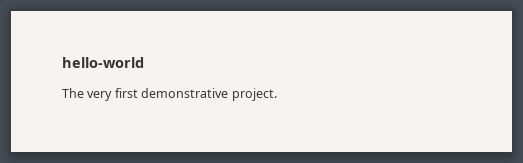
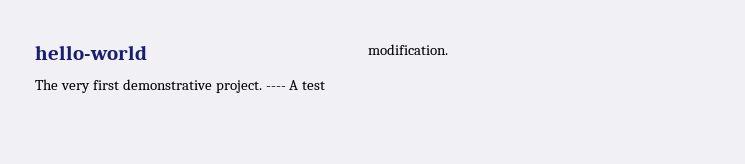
+ ---- A test modification.

